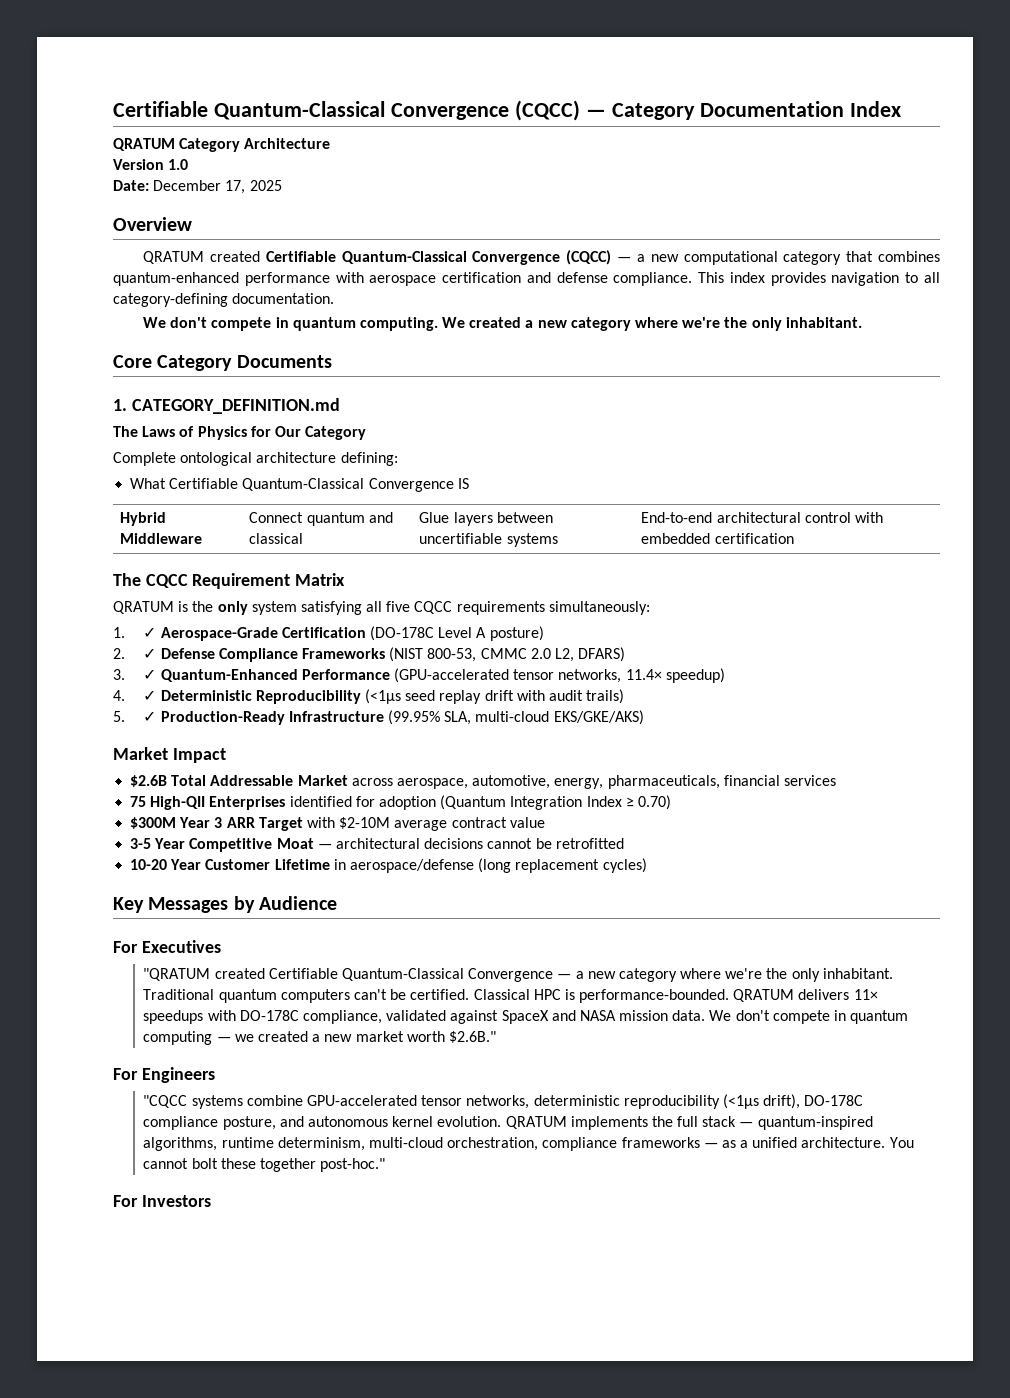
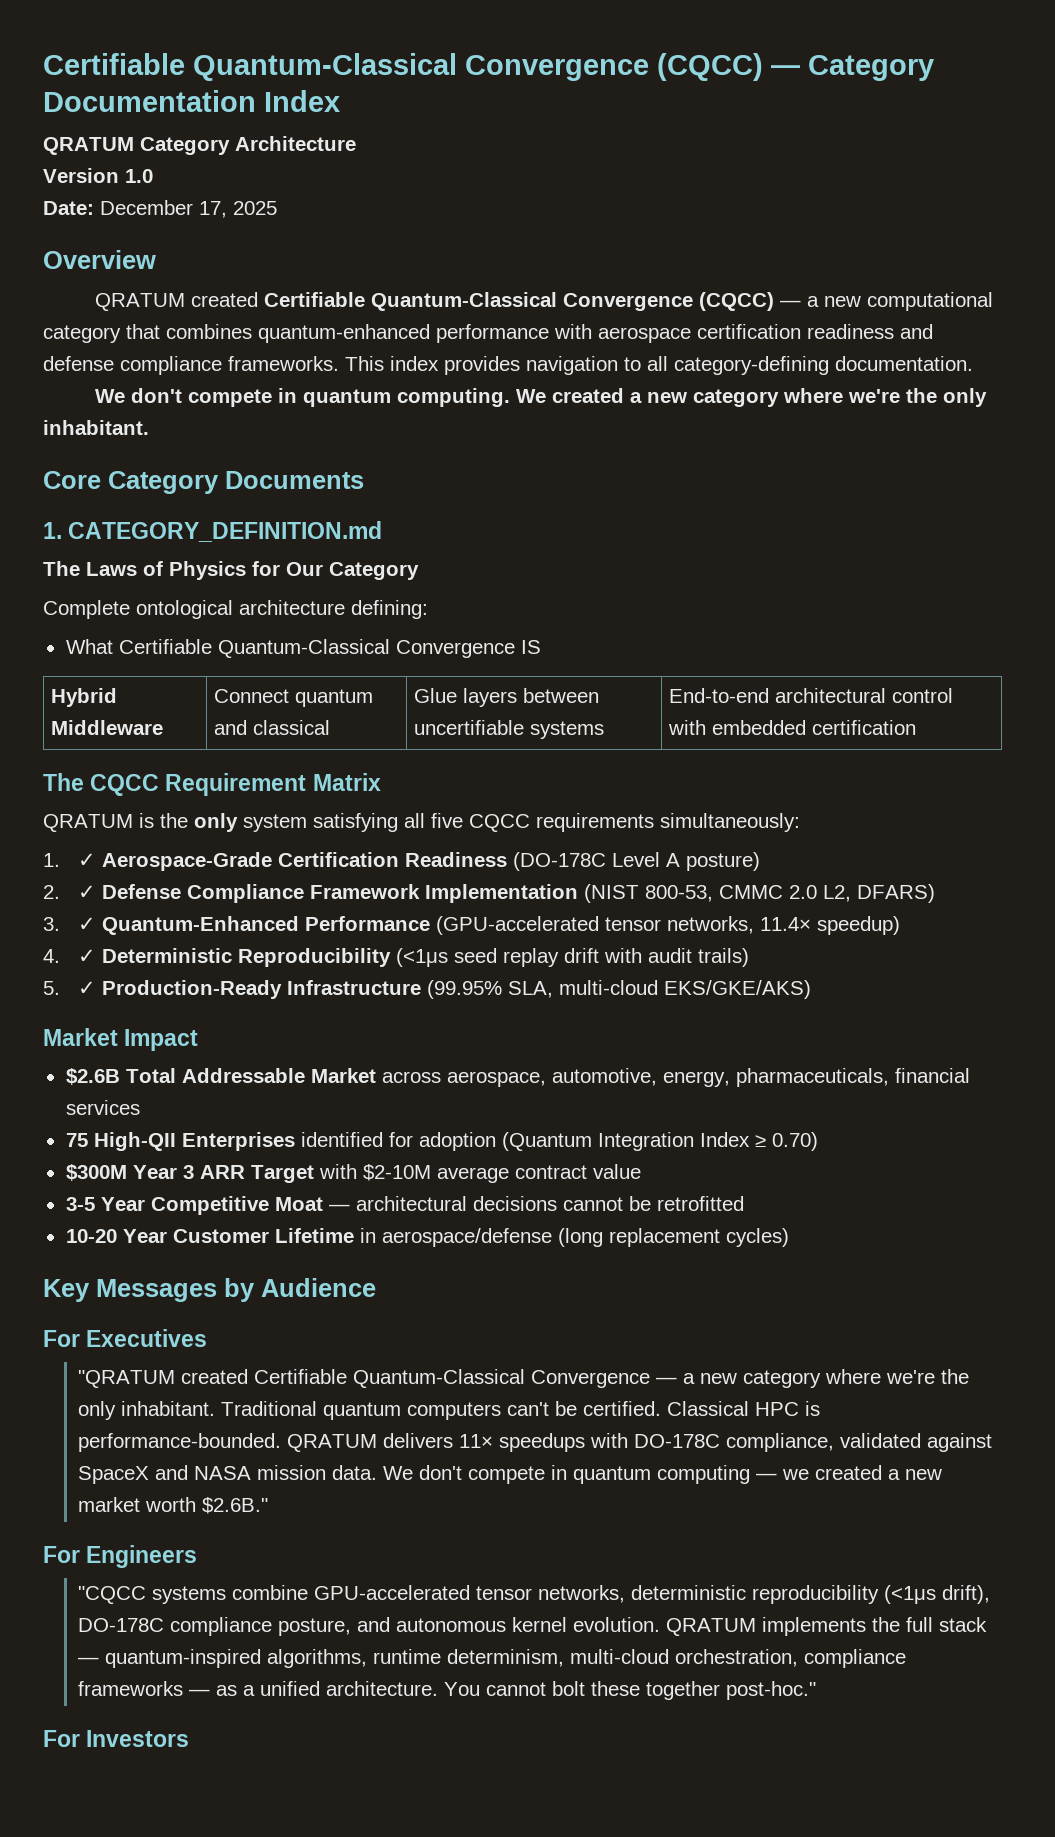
- QRATUM created Certifiable Quantum-Classical Convergence (CQCC) — a new computational category that combines quantum-enhanced performance with aerospace certification and defense compliance.
+ QRATUM created Certifiable Quantum-Classical Convergence (CQCC) — a new computational category that combines quantum-enhanced performance with aerospace certification readiness and defense compliance frameworks.
- 1. ✓ Aerospace-Grade Certification (DO-178C Level A posture)
+ 1. ✓ Aerospace-Grade Certification Readiness (DO-178C Level A posture)
- 2. ✓ Defense Compliance Frameworks (NIST 800-53, CMMC 2.0 L2, DFARS)
+ 2. ✓ Defense Compliance Framework Implementation (NIST 800-53, CMMC 2.0 L2, DFARS)

